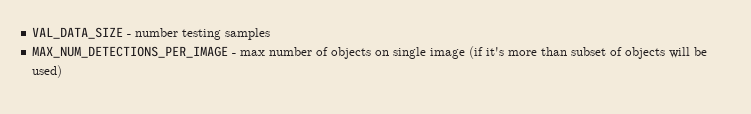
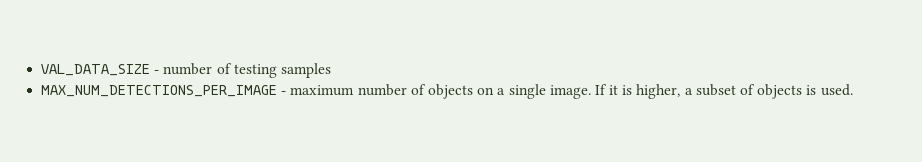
- VAL_DATA_SIZE - number testing samples
+ VAL_DATA_SIZE - number of testing samples
- MAX_NUM_DETECTIONS_PER_IMAGE - max number of objects on single image (if it's more than subset of objects will be used)
+ MAX_NUM_DETECTIONS_PER_IMAGE - maximum number of objects on a single image. If it is higher, a subset of objects is used.

